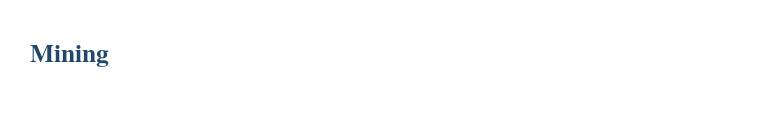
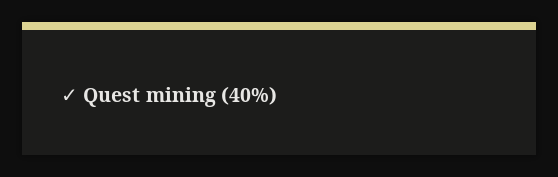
- Mining
+ ✓ Quest mining (40%)

